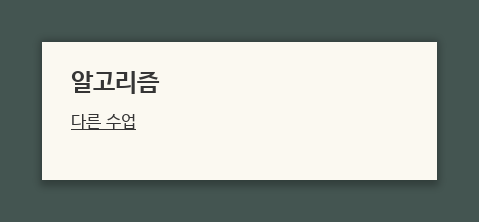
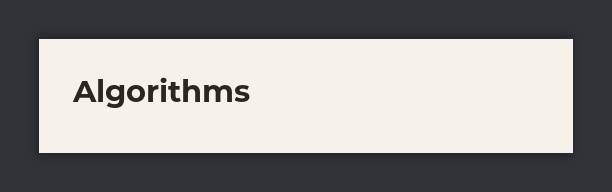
- 알고리즘
- 다른 수업
+ Algorithms

